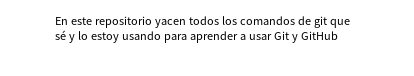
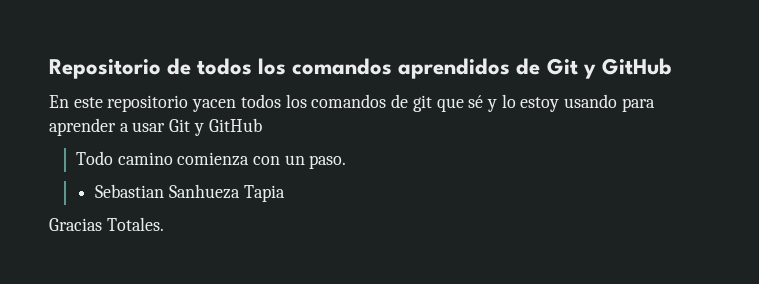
+ Repositorio de todos los comandos aprendidos de Git y GitHub
+ Todo camino comienza con un paso.
+ Sebastian Sanhueza Tapia
+ Gracias Totales.

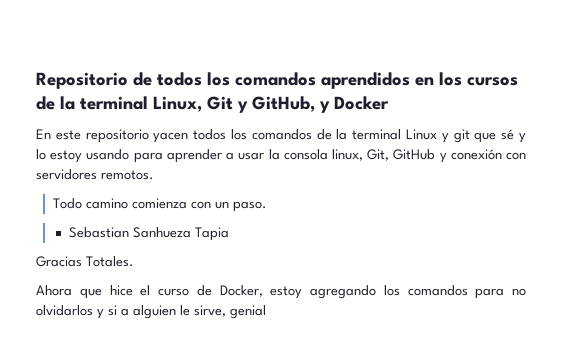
- Repositorio de todos los comandos aprendidos de Git y GitHub
+ Repositorio de todos los comandos aprendidos en los cursos de la terminal Linux, Git y GitHub, y Docker
- En este repositorio yacen todos los comandos de git que sé y lo estoy usando para aprender a usar Git y GitHub
+ En este repositorio yacen todos los comandos de la terminal Linux y git que sé y lo estoy usando para aprender a usar la consola linux, Git, GitHub y conexión con servidores remotos.
+ Ahora que hice el curso de Docker, estoy agregando los comandos para no olvidarlos y si a alguien le sirve, genial

